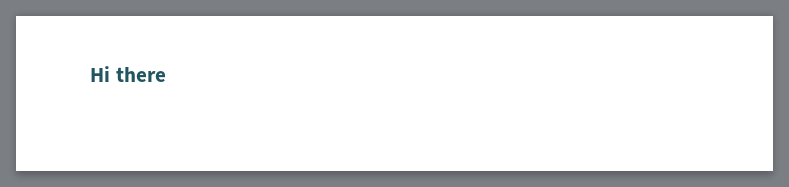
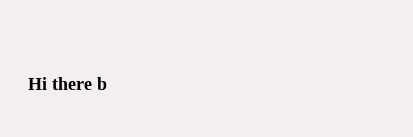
- Hi there
+ Hi there b

